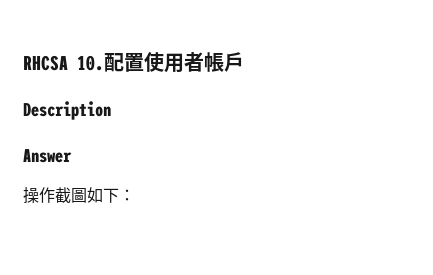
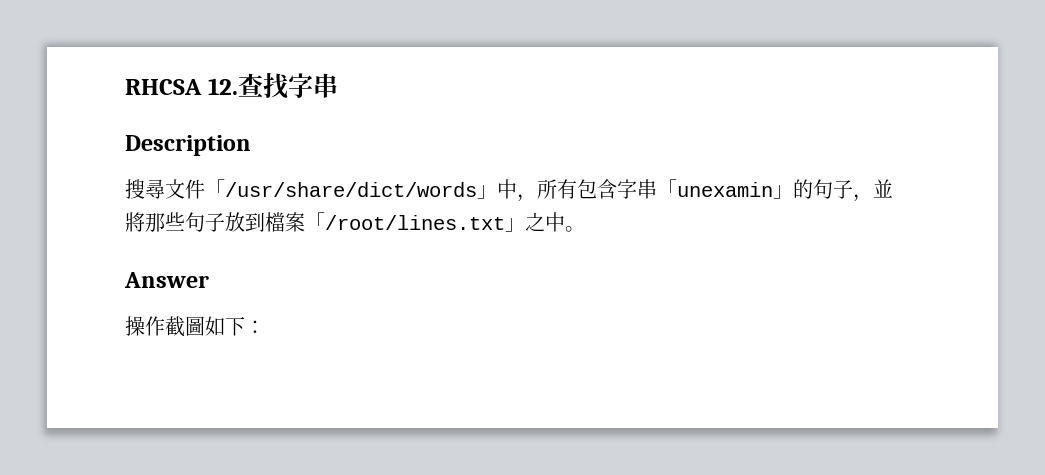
- RHCSA 10.配置使用者帳戶
+ RHCSA 12.查找字串
  Description
+ 搜尋文件「/usr/share/dict/words」中，所有包含字串「unexamin」的句子，並將那些句子放到檔案「/root/lines.txt」之中。

